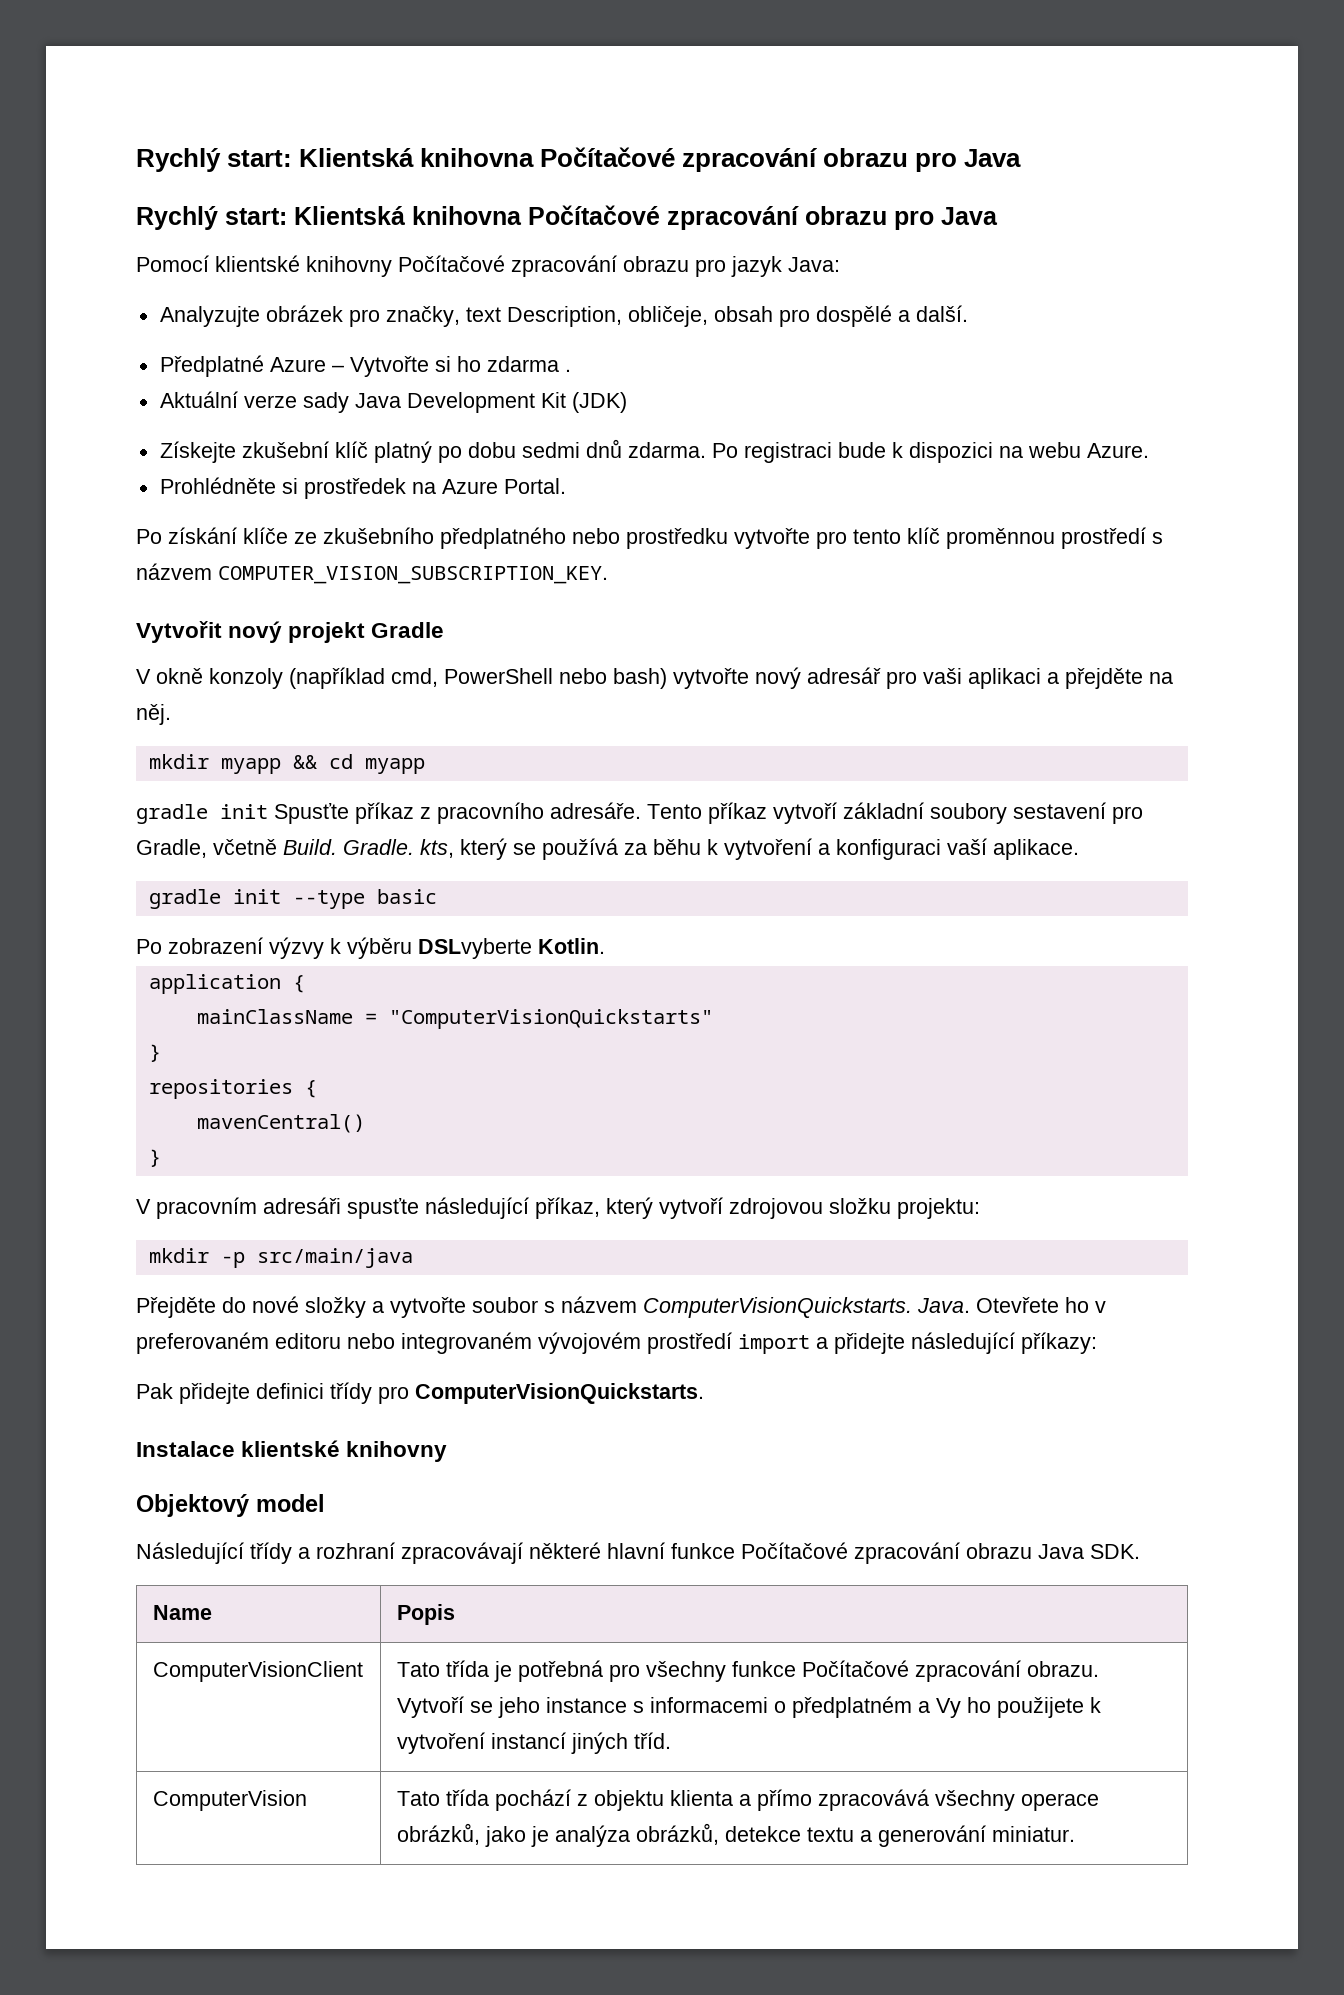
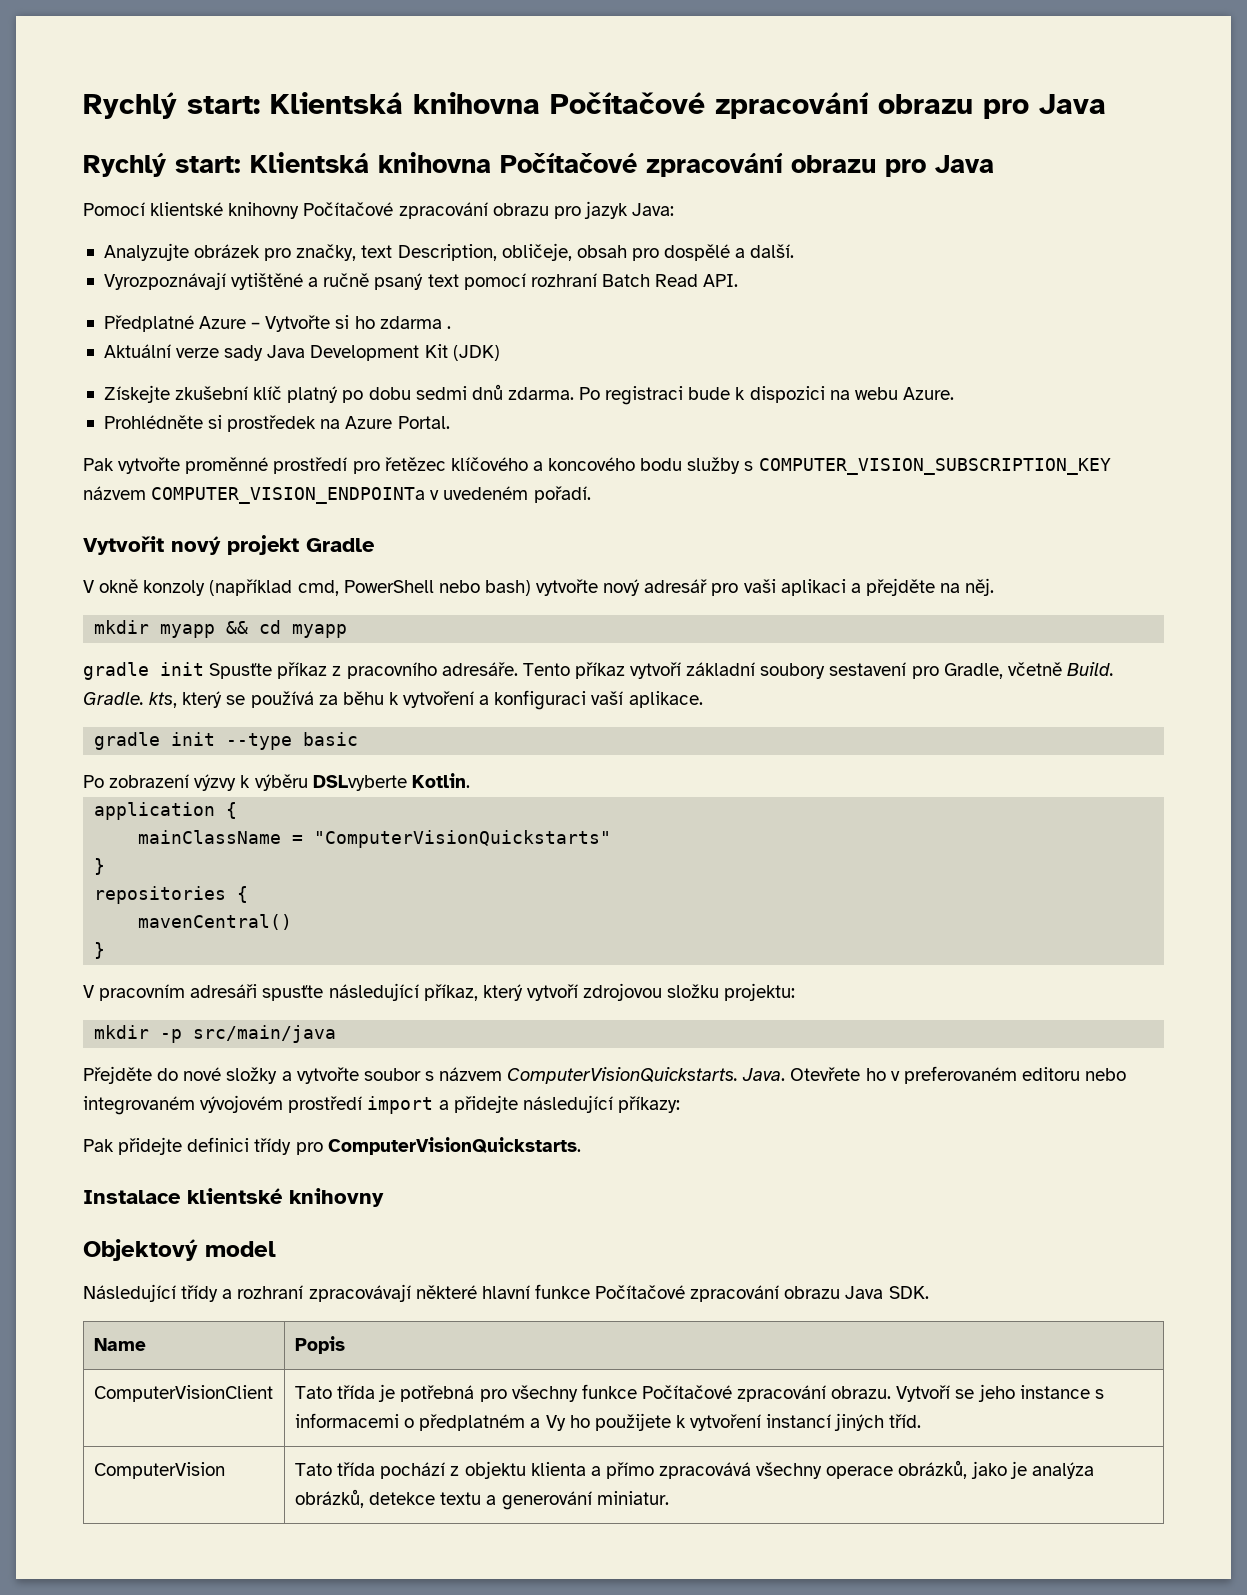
+ Vyrozpoznávají vytištěné a ručně psaný text pomocí rozhraní Batch Read API.
- Po získání klíče ze zkušebního předplatného nebo prostředku vytvořte pro tento klíč proměnnou prostředí s názvem COMPUTER_VISION_SUBSCRIPTION_KEY.
+ Pak vytvořte proměnné prostředí pro řetězec klíčového a koncového bodu služby s COMPUTER_VISION_SUBSCRIPTION_KEY názvem COMPUTER_VISION_ENDPOINTa v uvedeném pořadí.

